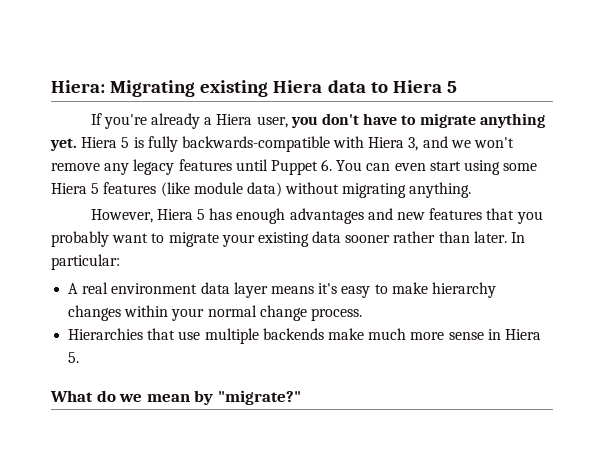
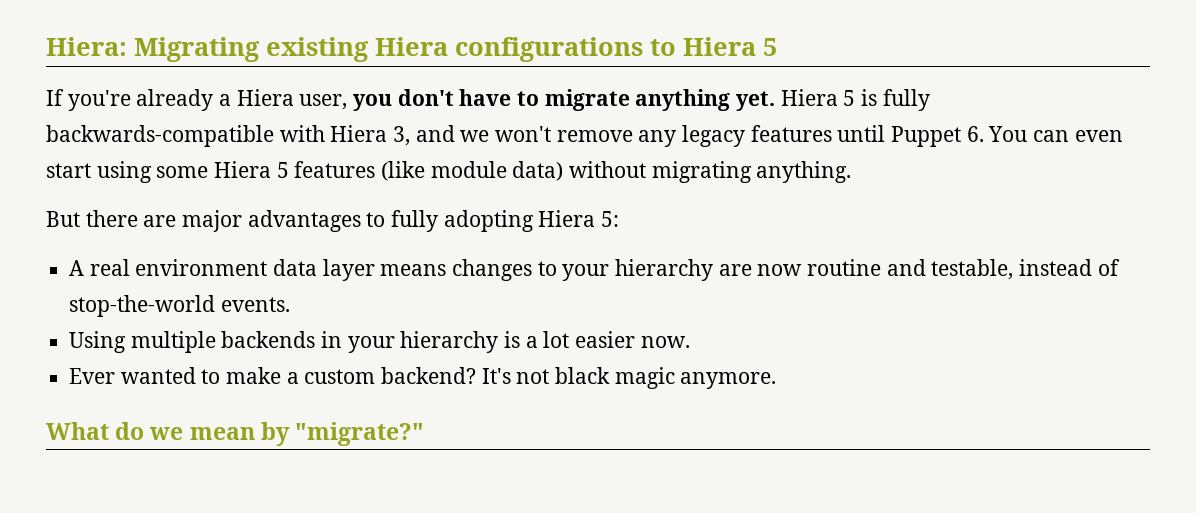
- Hiera: Migrating existing Hiera data to Hiera 5
+ Hiera: Migrating existing Hiera configurations to Hiera 5
- However, Hiera 5 has enough advantages and new features that you probably want to migrate your existing data sooner rather than later. In particular:
+ But there are major advantages to fully adopting Hiera 5:
- A real environment data layer means it's easy to make hierarchy changes within your normal change process.
- Hierarchies that use multiple backends make much more sense in Hiera 5.
+ A real environment data layer means changes to your hierarchy are now routine and testable, instead of stop-the-world events.
+ Using multiple backends in your hierarchy is a lot easier now.
+ Ever wanted to make a custom backend? It's not black magic anymore.

